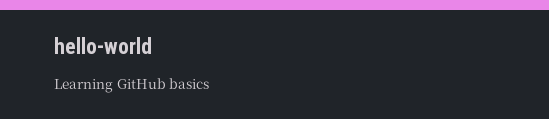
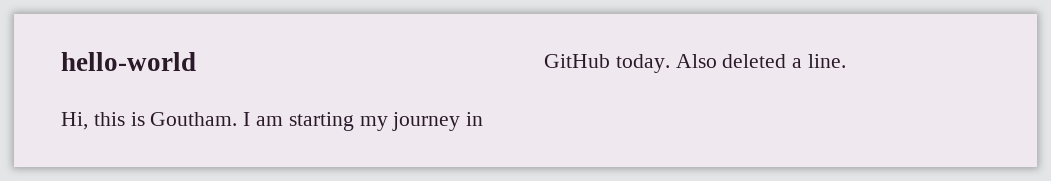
- Learning GitHub basics
+ Hi, this is Goutham. I am starting my journey in GitHub today. Also deleted a line.

